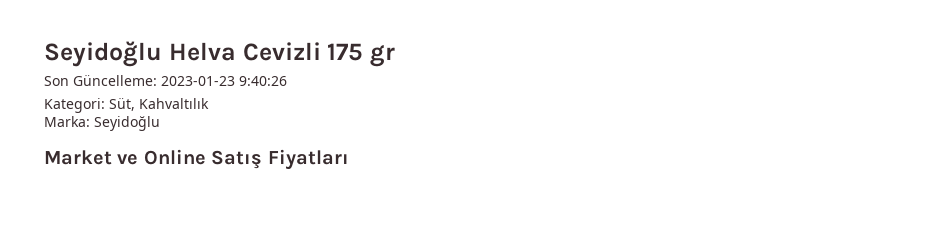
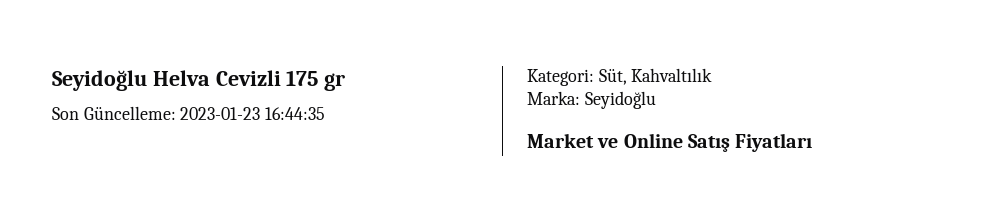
- Son Güncelleme: 2023-01-23 9:40:26
+ Son Güncelleme: 2023-01-23 16:44:35

